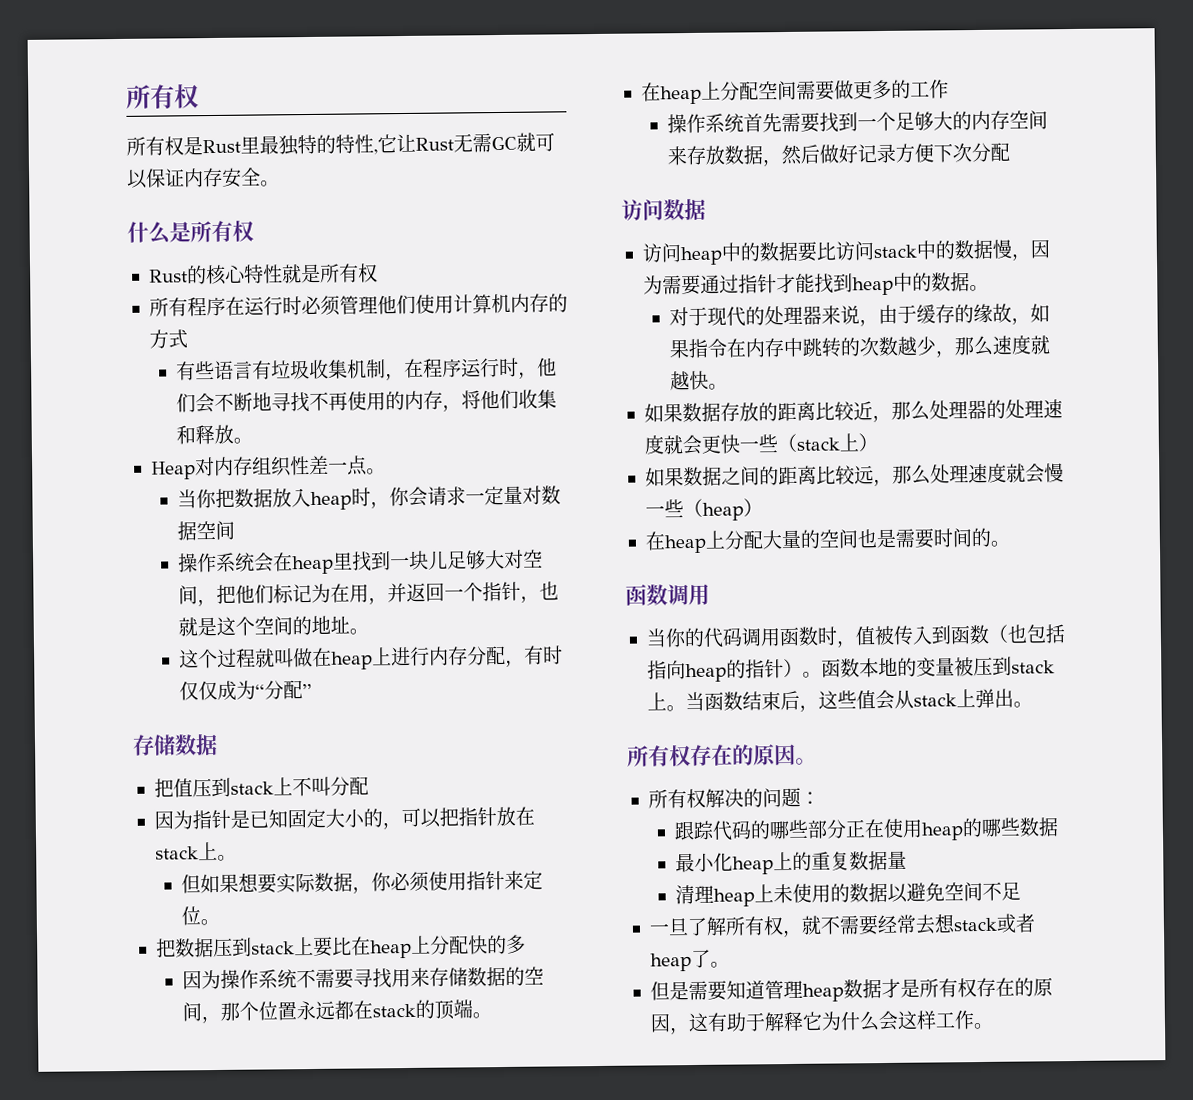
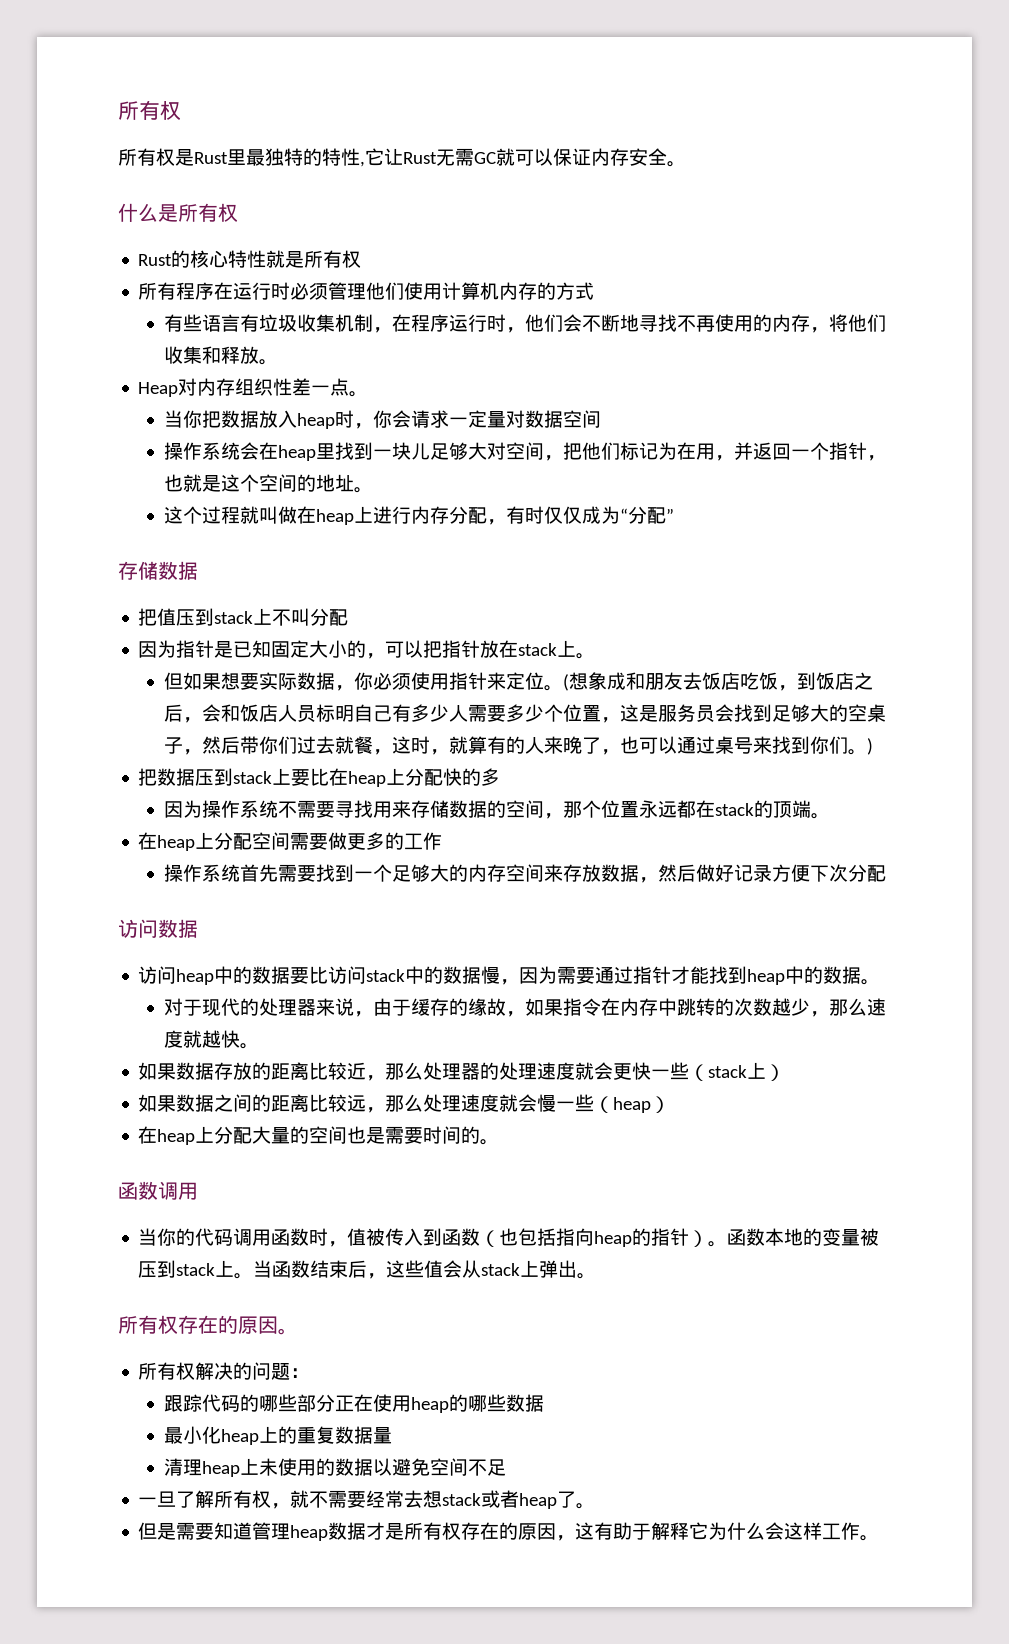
+ (想象成和朋友去饭店吃饭，到饭店之后，会和饭店人员标明自己有多少人需要多少个位置，这是服务员会找到足够大的空桌子，然后带你们过去就餐，这时，就算有的人来晚了，也可以通过桌号来找到你们。)

